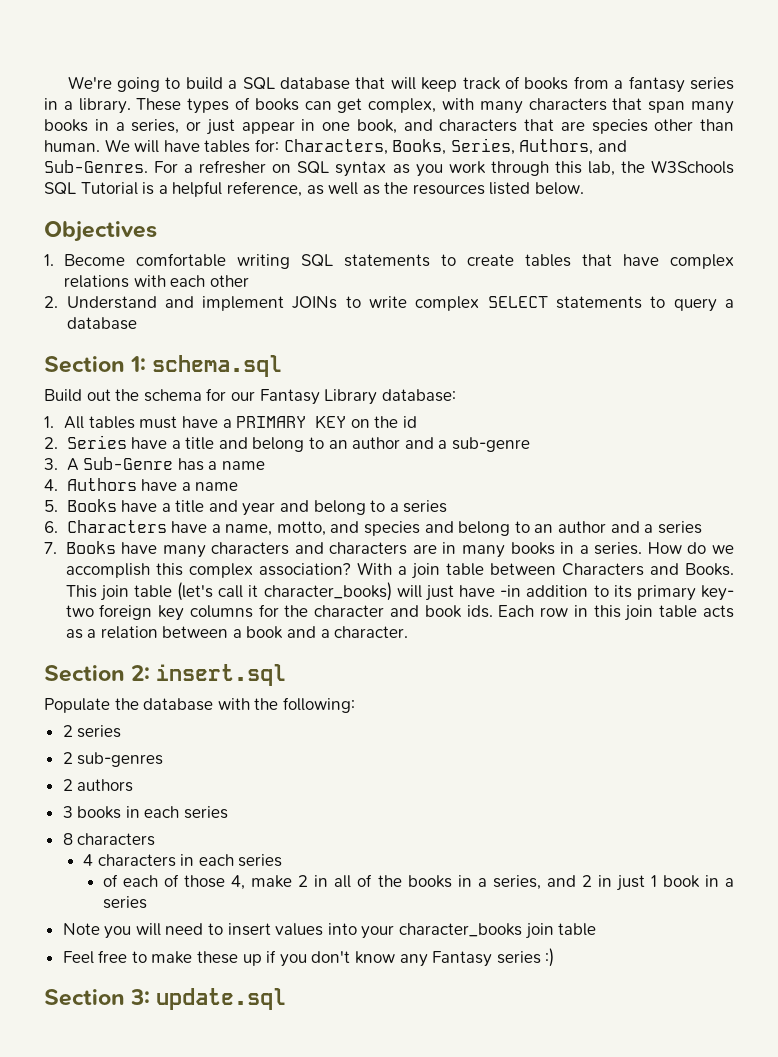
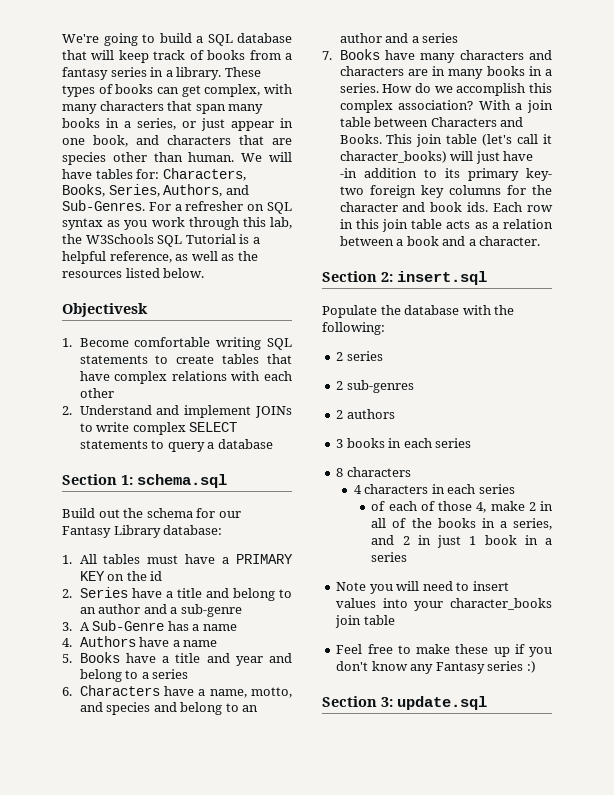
- Objectives
+ Objectivesk

